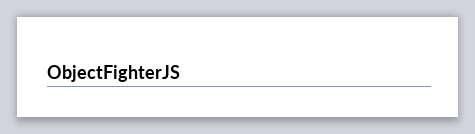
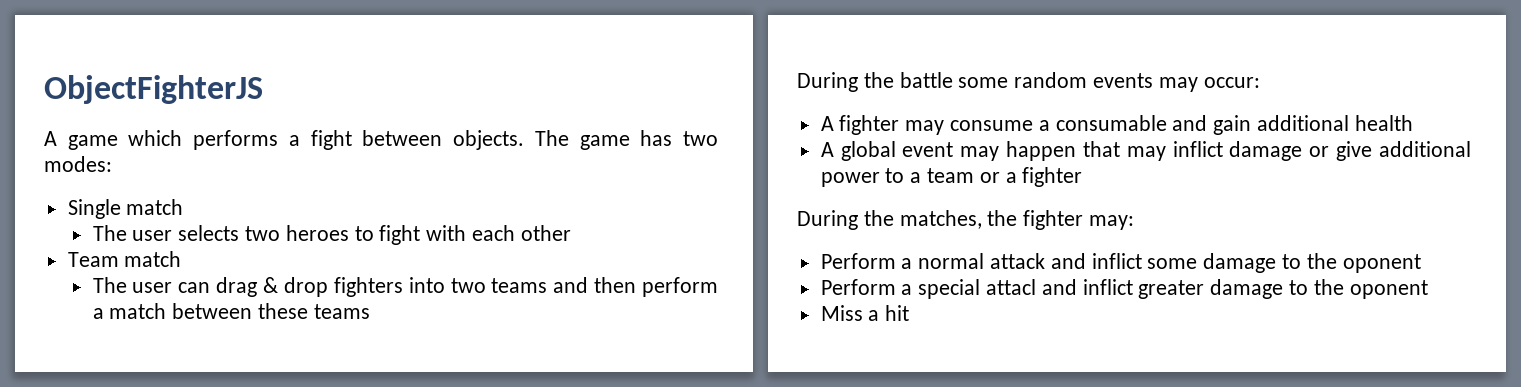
+ A game which performs a fight between objects. The game has two modes:
+ Single match
+ The user selects two heroes to fight with each other
+ Team match
+ The user can drag & drop fighters into two teams and then perform a match between these teams
+ During the battle some random events may occur:
+ A fighter may consume a consumable and gain additional health
+ A global event may happen that may inflict damage or give additional power to a team or a fighter
+ During the matches, the fighter may:
+ Perform a normal attack and inflict some damage to the oponent
+ Perform a special attacl and inflict greater damage to the oponent
+ Miss a hit

